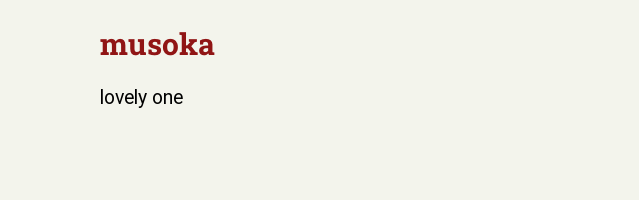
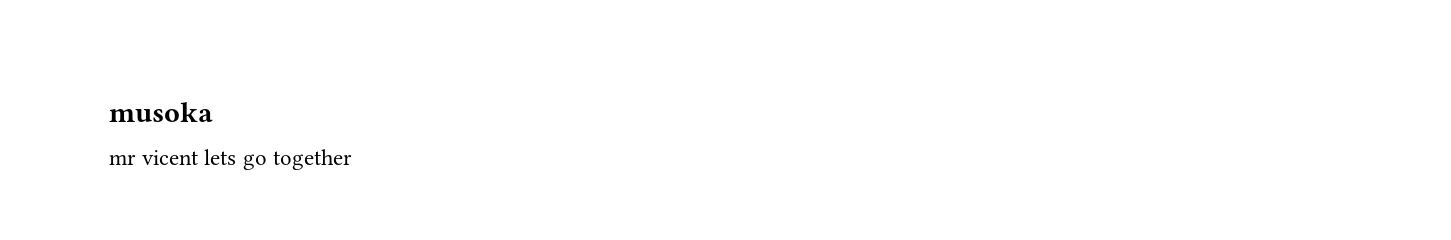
- lovely one
+ mr vicent lets go together

